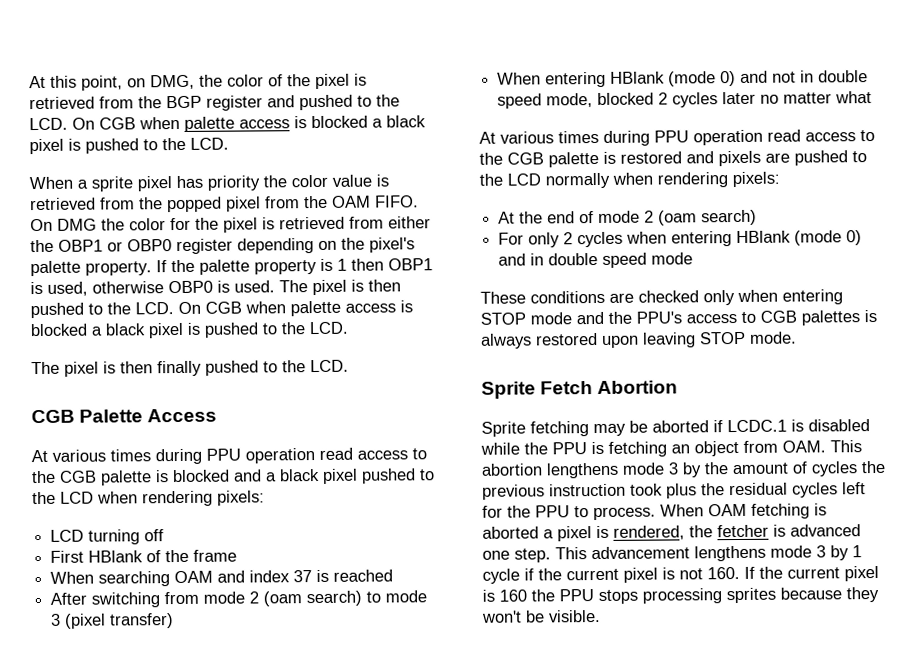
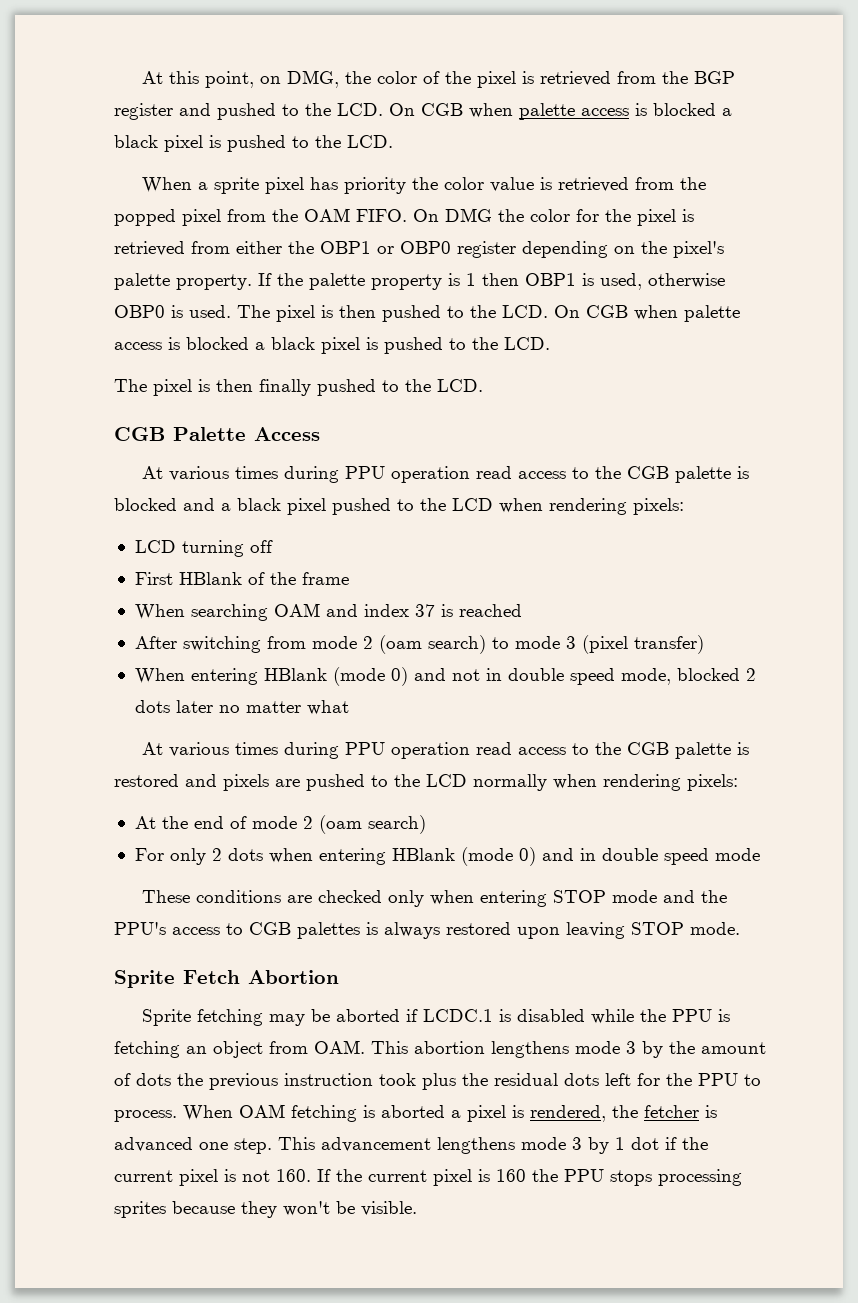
- When entering HBlank (mode 0) and not in double speed mode, blocked 2 cycles later no matter what
+ When entering HBlank (mode 0) and not in double speed mode, blocked 2 dots later no matter what
- For only 2 cycles when entering HBlank (mode 0) and in double speed mode
+ For only 2 dots when entering HBlank (mode 0) and in double speed mode
- Sprite fetching may be aborted if LCDC.1 is disabled while the PPU is fetching an object from OAM. This abortion lengthens mode 3 by the amount of cycles the previous instruction took plus the residual cycles left for the PPU to process.
+ Sprite fetching may be aborted if LCDC.1 is disabled while the PPU is fetching an object from OAM. This abortion lengthens mode 3 by the amount of dots the previous instruction took plus the residual dots left for the PPU to process.
- This advancement lengthens mode 3 by 1 cycle if the current pixel is not 160. If the current pixel is 160 the PPU stops processing sprites because they won't be visible.
+ This advancement lengthens mode 3 by 1 dot if the current pixel is not 160. If the current pixel is 160 the PPU stops processing sprites because they won't be visible.

